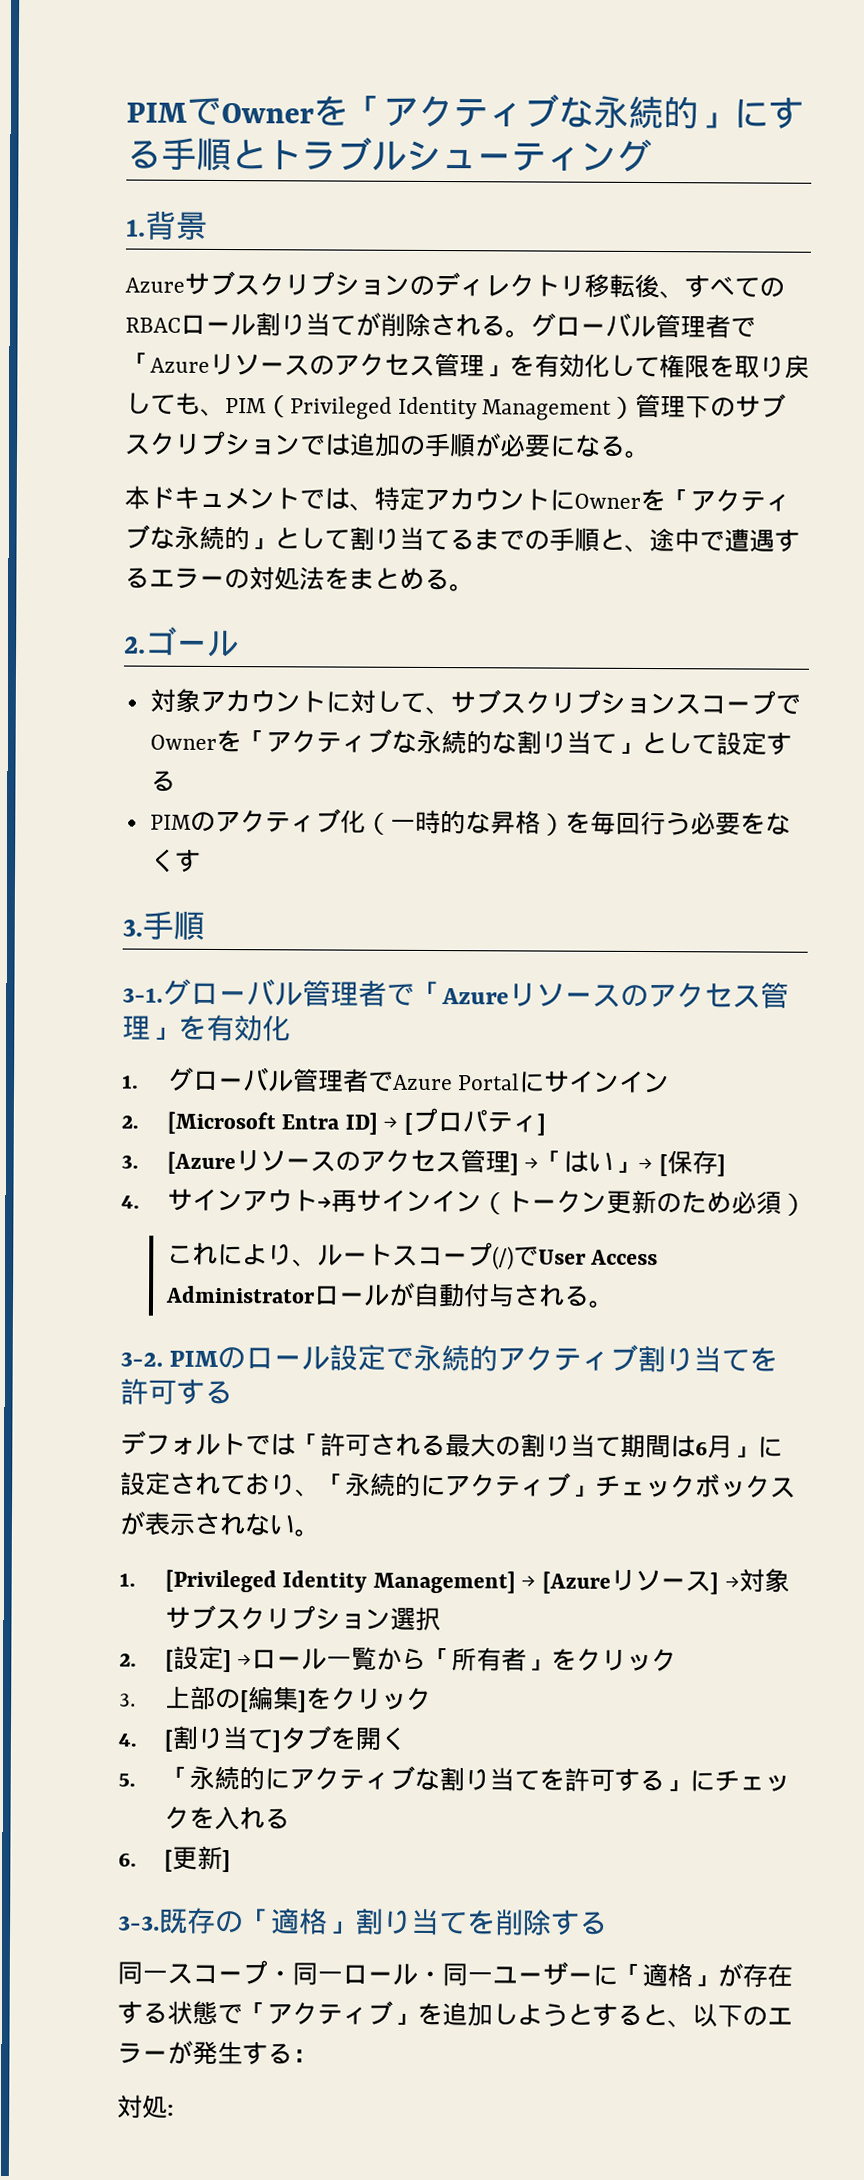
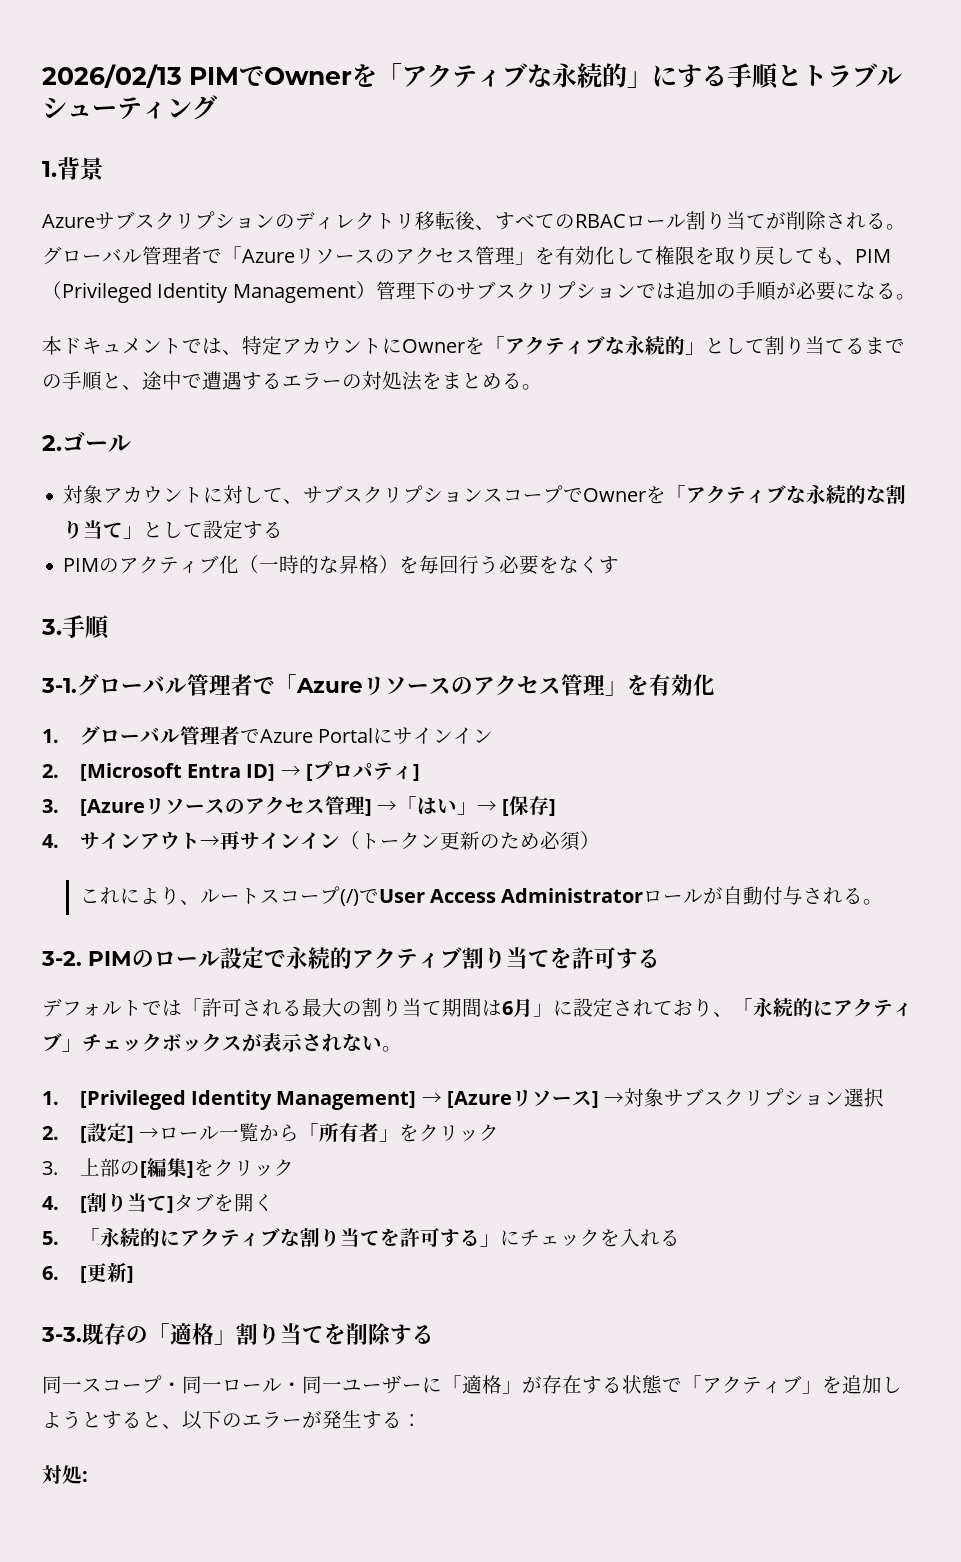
- PIMでOwnerを「アクティブな永続的」にする手順とトラブルシューティング
+ 2026/02/13 PIMでOwnerを「アクティブな永続的」にする手順とトラブルシューティング

